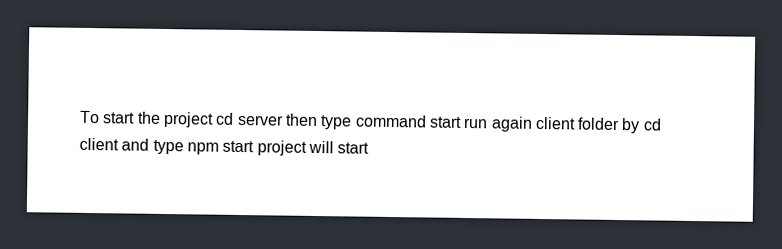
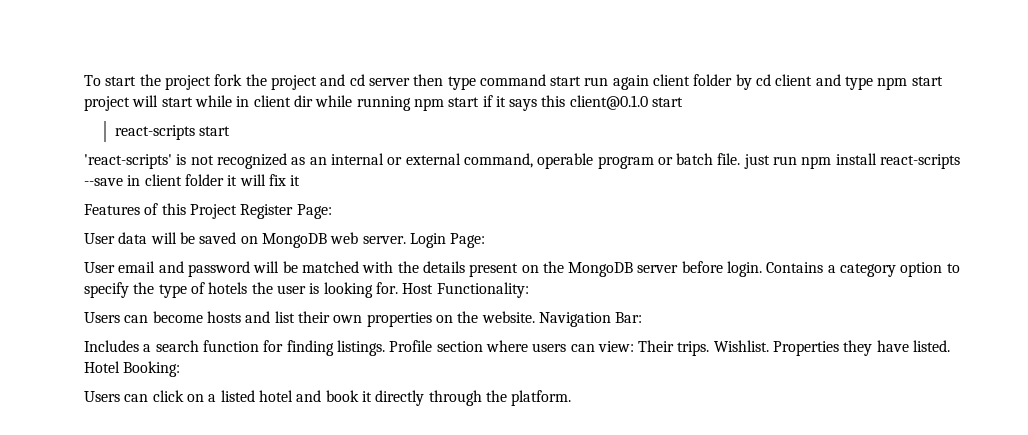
- To start the project cd server then type command start run again client folder by cd client and type npm start project will start
+ To start the project fork the project and cd server then type command start run again client folder by cd client and type npm start project will start while in client dir while running npm start if it says this client@0.1.0 start
+ react-scripts start
+ 'react-scripts' is not recognized as an internal or external command, operable program or batch file. just run npm install react-scripts --save in client folder it will fix it
+ Features of this Project Register Page:
+ User data will be saved on MongoDB web server. Login Page:
+ User email and password will be matched with the details present on the MongoDB server before login. Contains a category option to specify the type of hotels the user is looking for. Host Functionality:
+ Users can become hosts and list their own properties on the website. Navigation Bar:
+ Includes a search function for finding listings. Profile section where users can view: Their trips. Wishlist. Properties they have listed. Hotel Booking:
+ Users can click on a listed hotel and book it directly through the platform.

